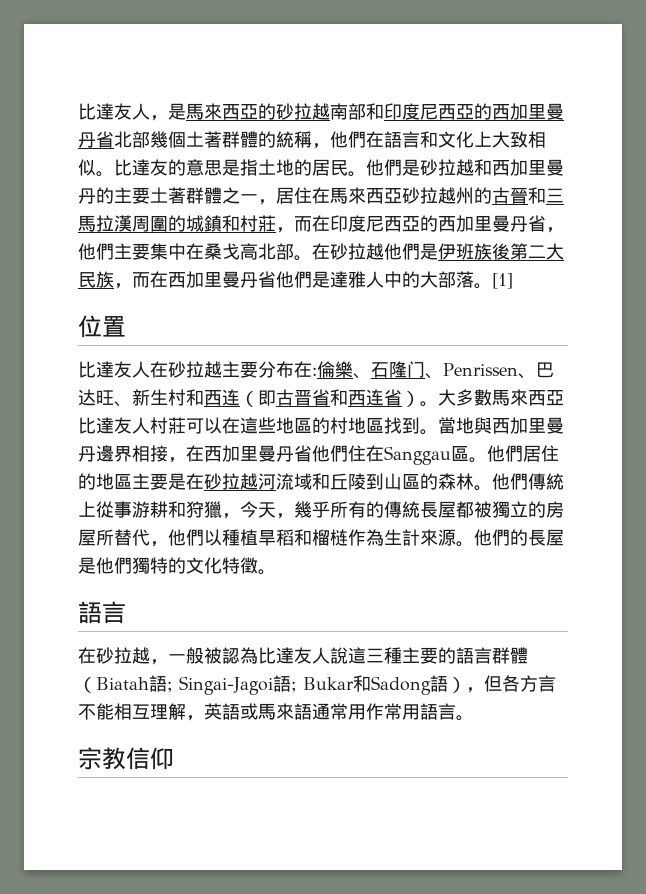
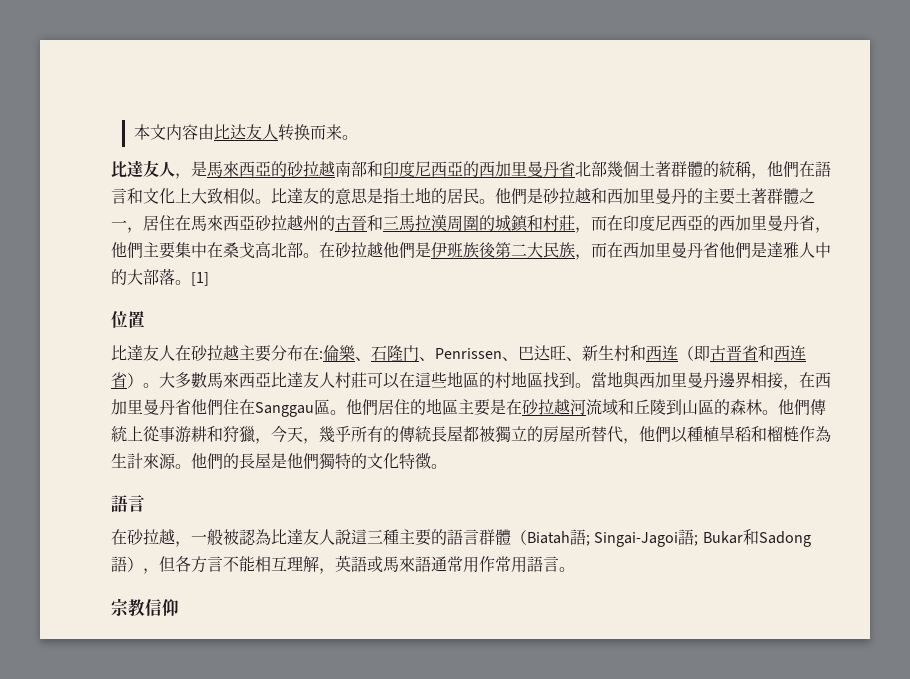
+ 本文内容由比达友人转换而来。

